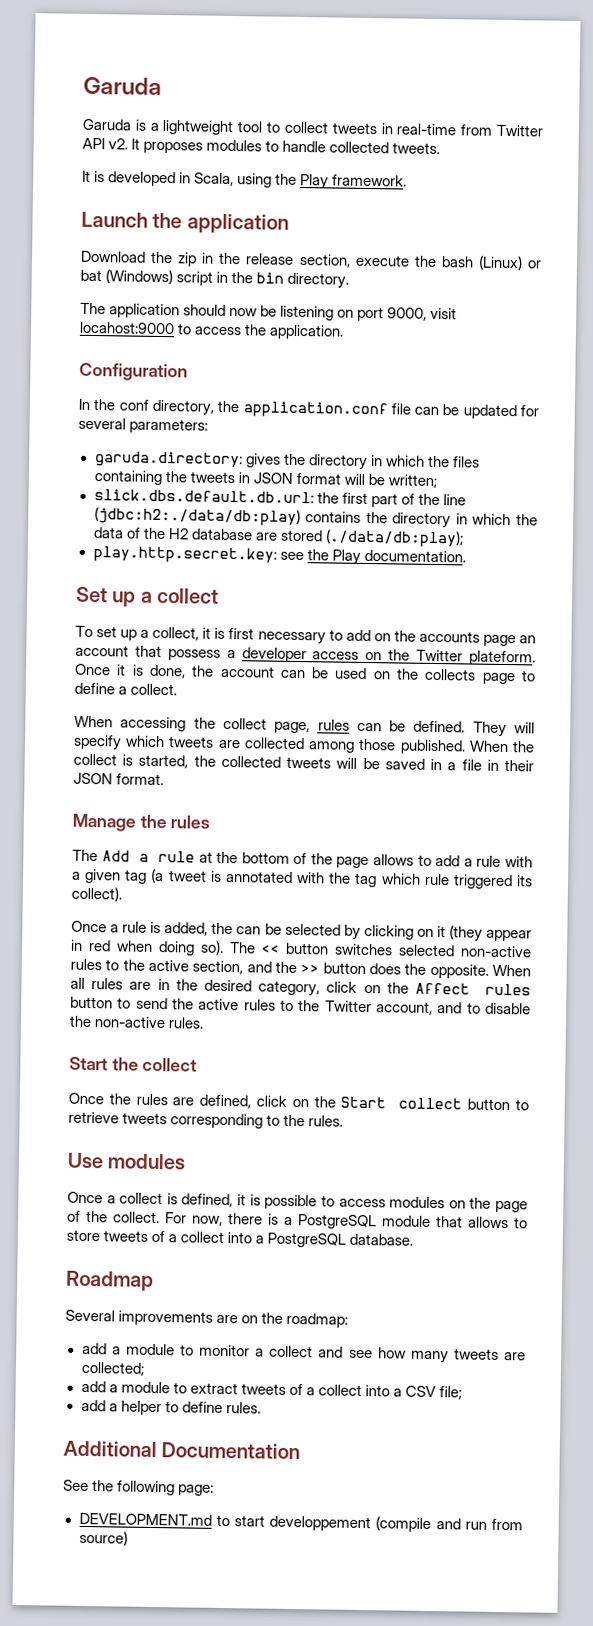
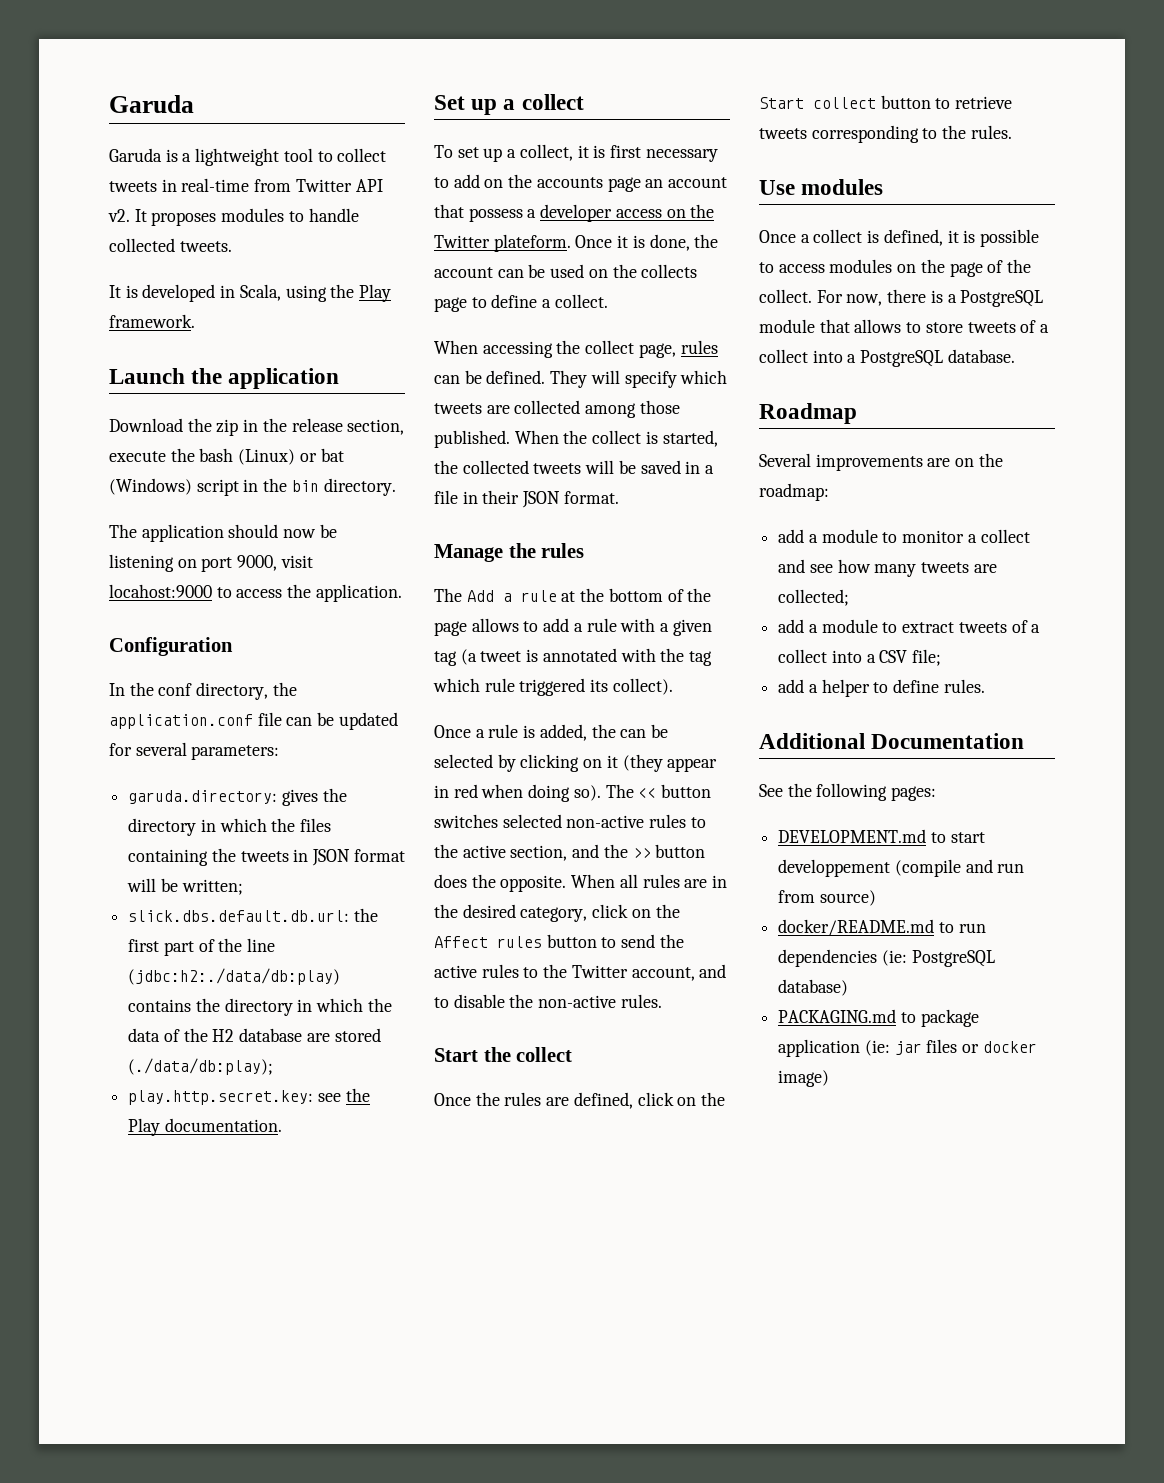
- See the following page:
+ See the following pages:
+ docker/README.md to run dependencies (ie: PostgreSQL database)
+ PACKAGING.md to package application (ie: jar files or docker image)

